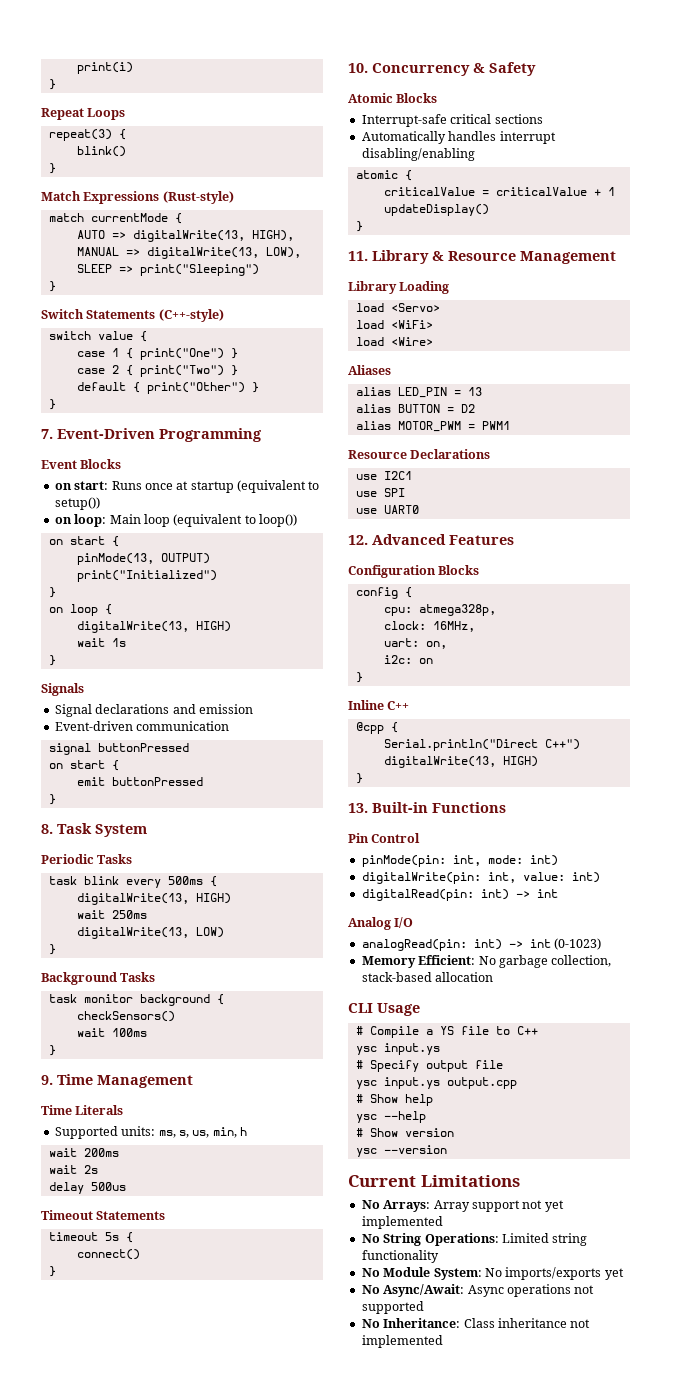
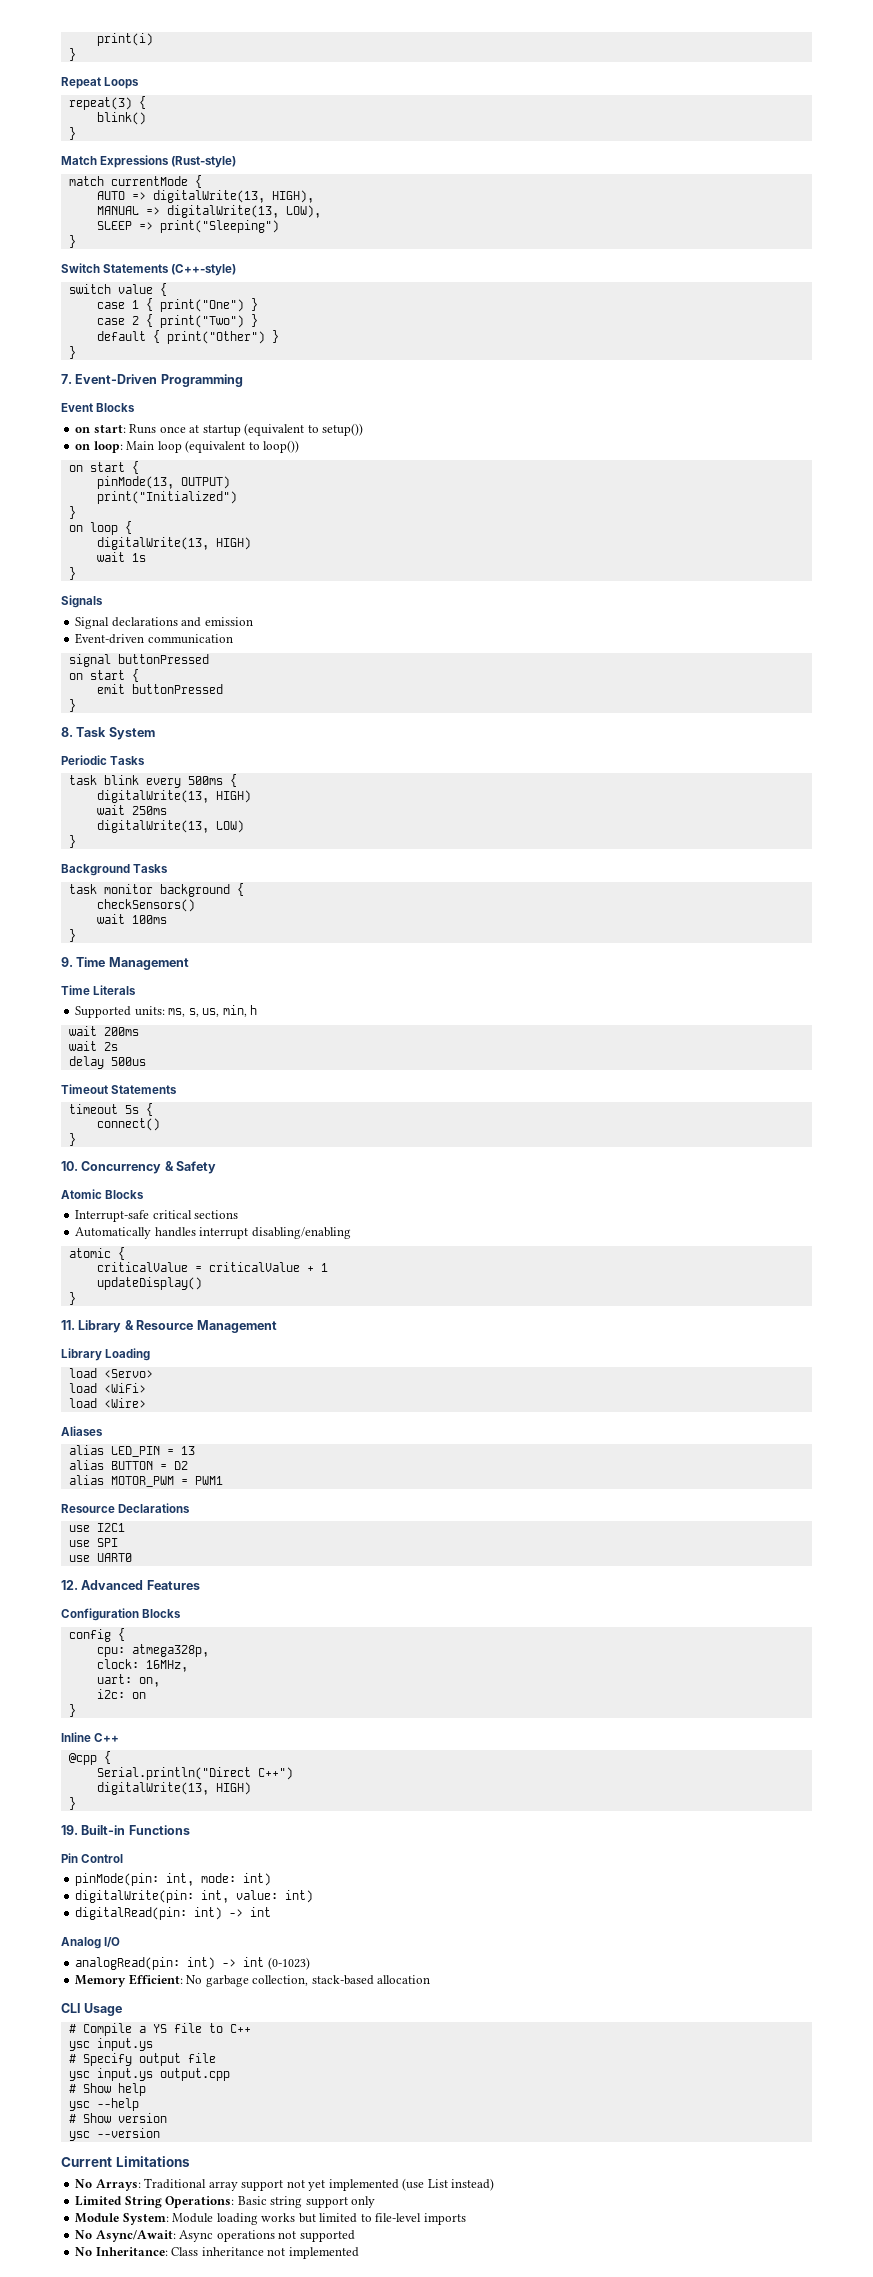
- 13. Built-in Functions
+ 19. Built-in Functions
- No Arrays: Array support not yet implemented
- No String Operations: Limited string functionality
- No Module System: No imports/exports yet
+ No Arrays: Traditional array support not yet implemented (use List instead)
+ Limited String Operations: Basic string support only
+ Module System: Module loading works but limited to file-level imports

